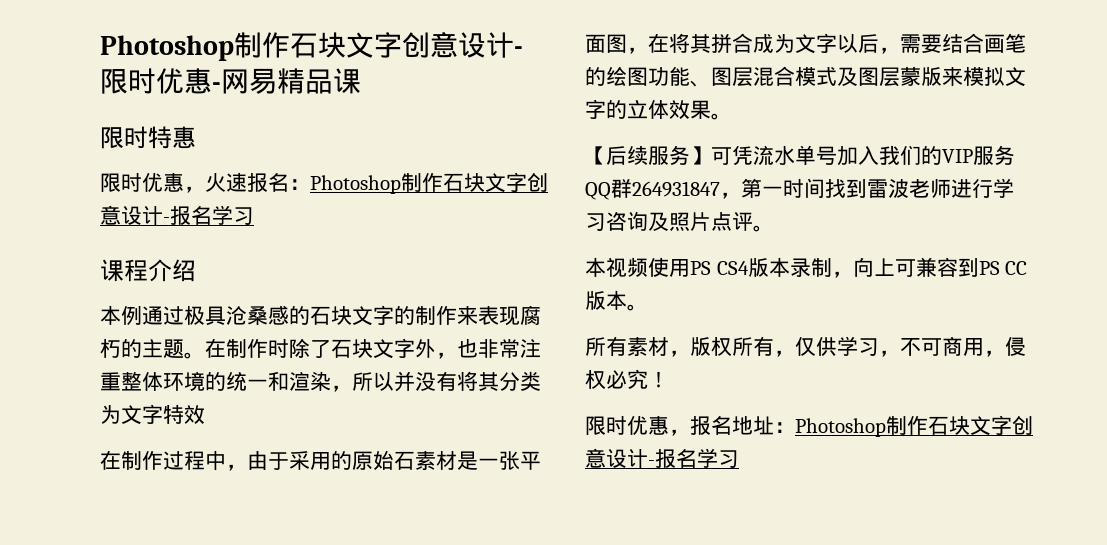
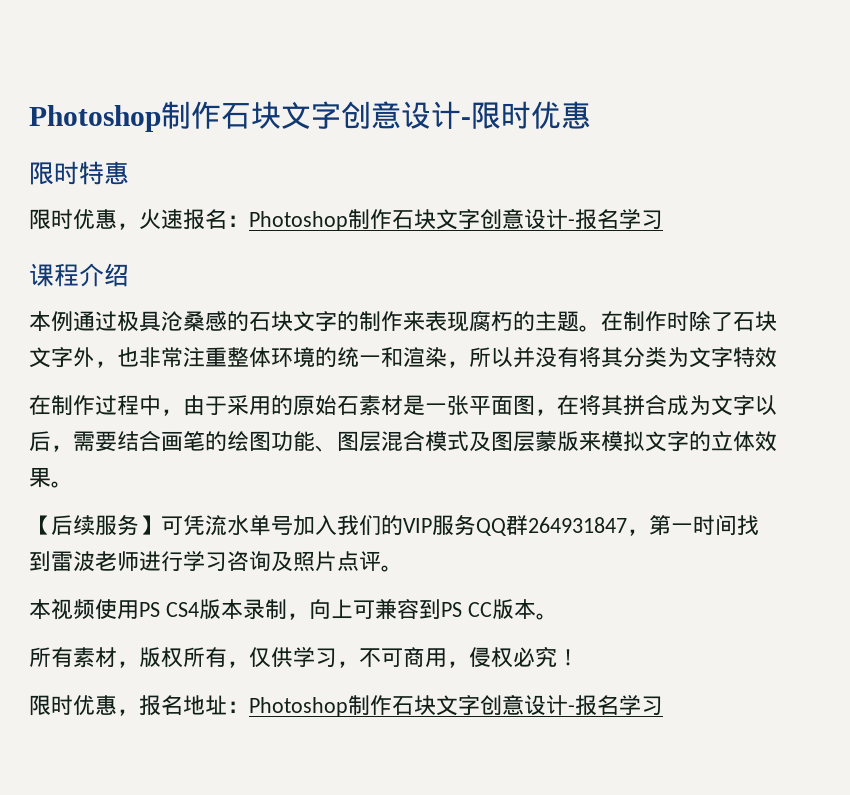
- Photoshop制作石块文字创意设计-限时优惠-网易精品课
+ Photoshop制作石块文字创意设计-限时优惠

